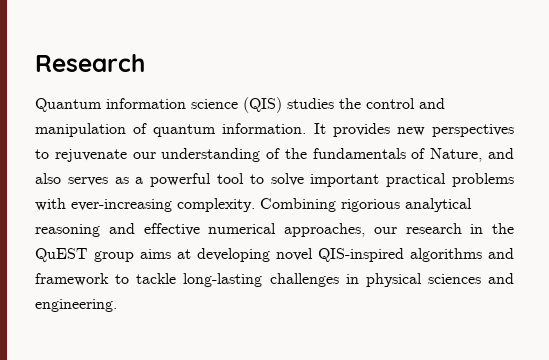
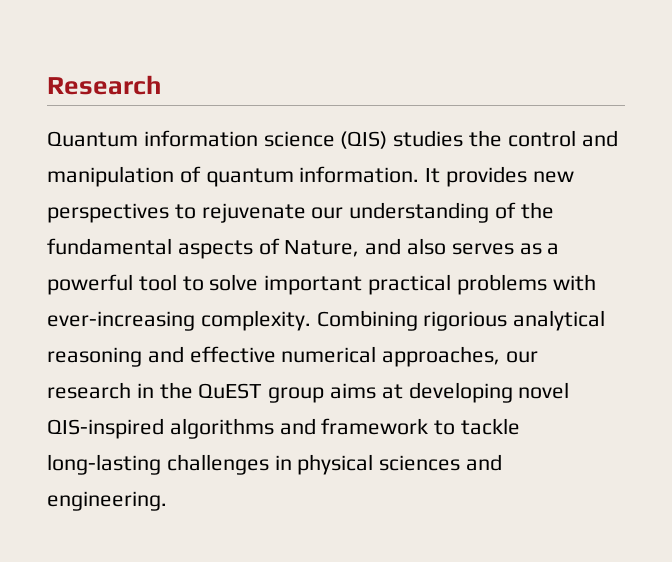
- It provides new perspectives to rejuvenate our understanding of the fundamentals of Nature, and also serves as a powerful tool to solve important practical problems with ever-increasing complexity.
+ It provides new perspectives to rejuvenate our understanding of the fundamental aspects of Nature, and also serves as a powerful tool to solve important practical problems with ever-increasing complexity.

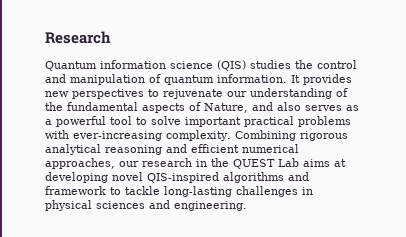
- Combining rigorious analytical reasoning and effective numerical approaches, our research in the QuEST group aims at developing novel QIS-inspired algorithms and framework to tackle long-lasting challenges in physical sciences and engineering.
+ Combining rigorous analytical reasoning and efficient numerical approaches, our research in the QUEST Lab aims at developing novel QIS-inspired algorithms and framework to tackle long-lasting challenges in physical sciences and engineering.

